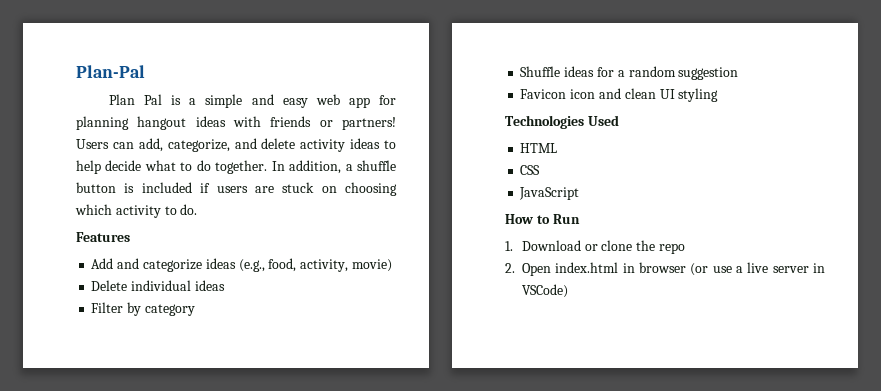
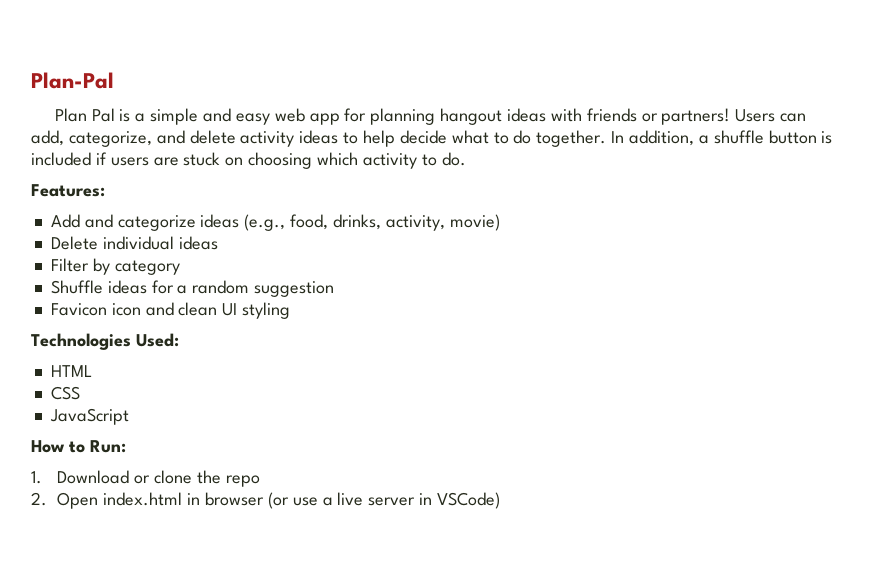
- Features
+ Features:
- Add and categorize ideas (e.g., food, activity, movie)
+ Add and categorize ideas (e.g., food, drinks, activity, movie)
- Technologies Used
+ Technologies Used:
- How to Run
+ How to Run:

